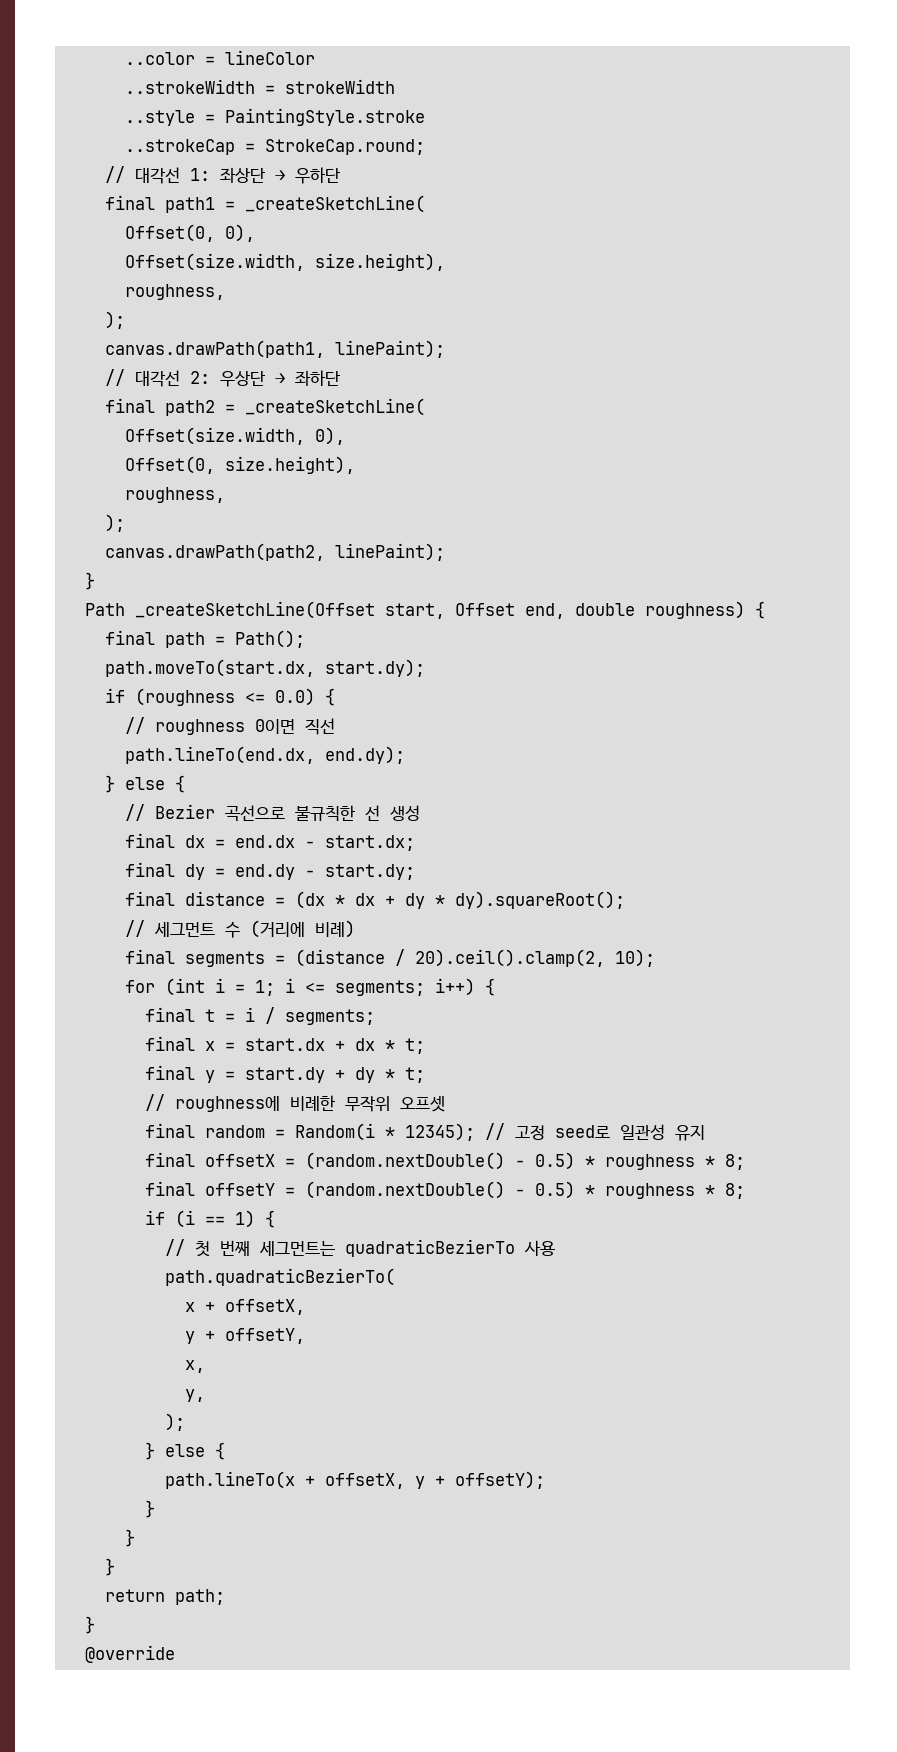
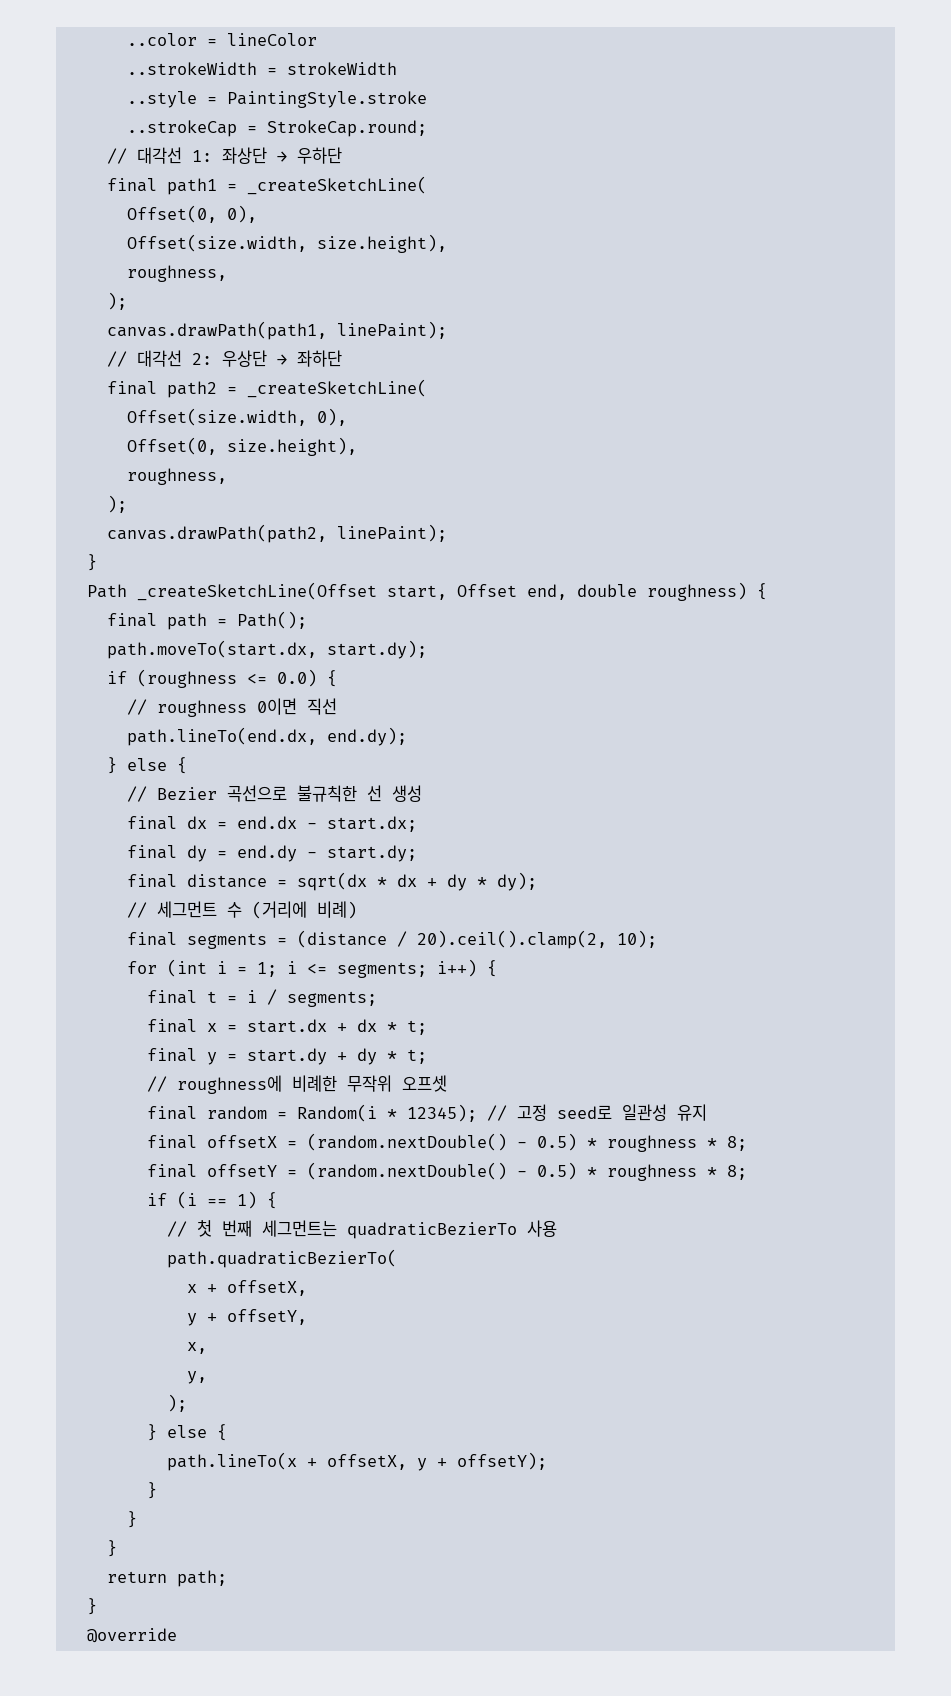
- final distance = (dx * dx + dy * dy).squareRoot();
+ final distance = sqrt(dx * dx + dy * dy);

